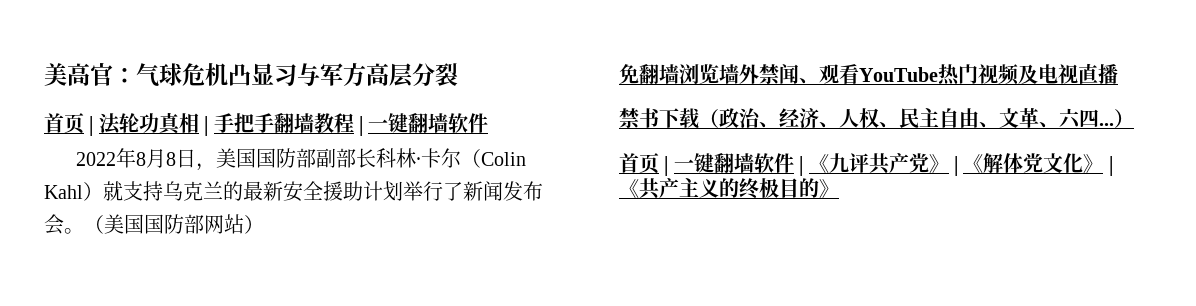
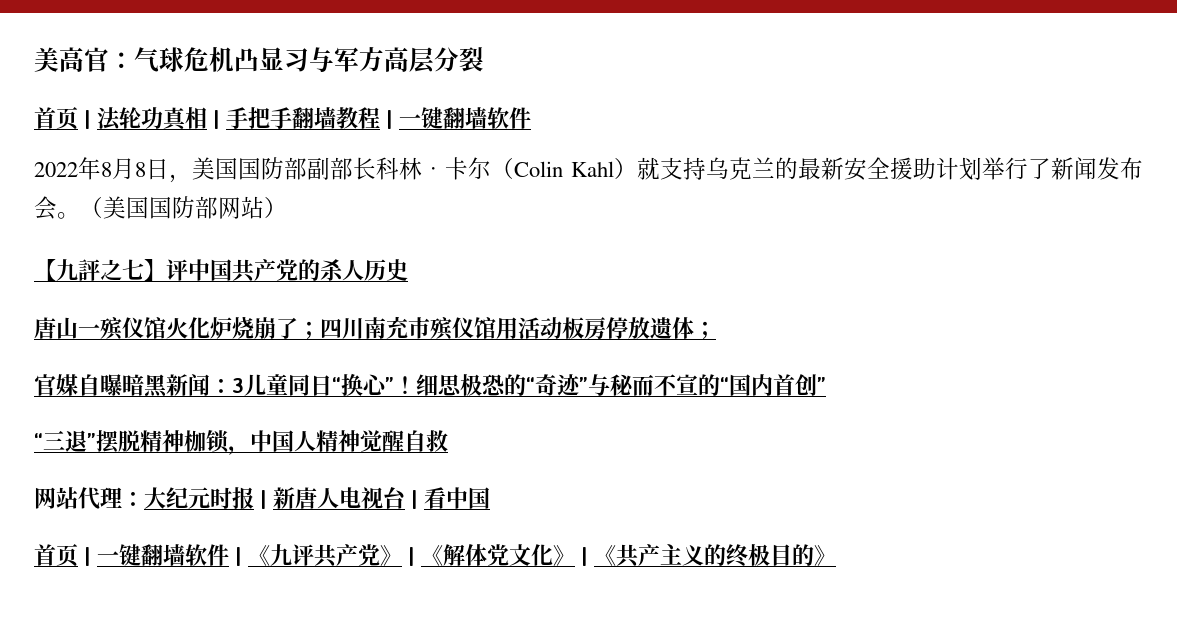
- 免翻墙浏览墙外禁闻、观看YouTube热门视频及电视直播
- 禁书下载（政治、经济、人权、民主自由、文革、六四...）
+ 【九評之七】评中国共产党的杀人历史
+ 唐山一殡仪馆火化炉烧崩了；四川南充市殡仪馆用活动板房停放遗体；
+ 官媒自曝暗黑新闻：3儿童同日“换心”！细思极恐的“奇迹”与秘而不宣的“国内首创”
+ “三退”摆脱精神枷锁，中国人精神觉醒自救
+ 网站代理：大纪元时报 | 新唐人电视台 | 看中国

